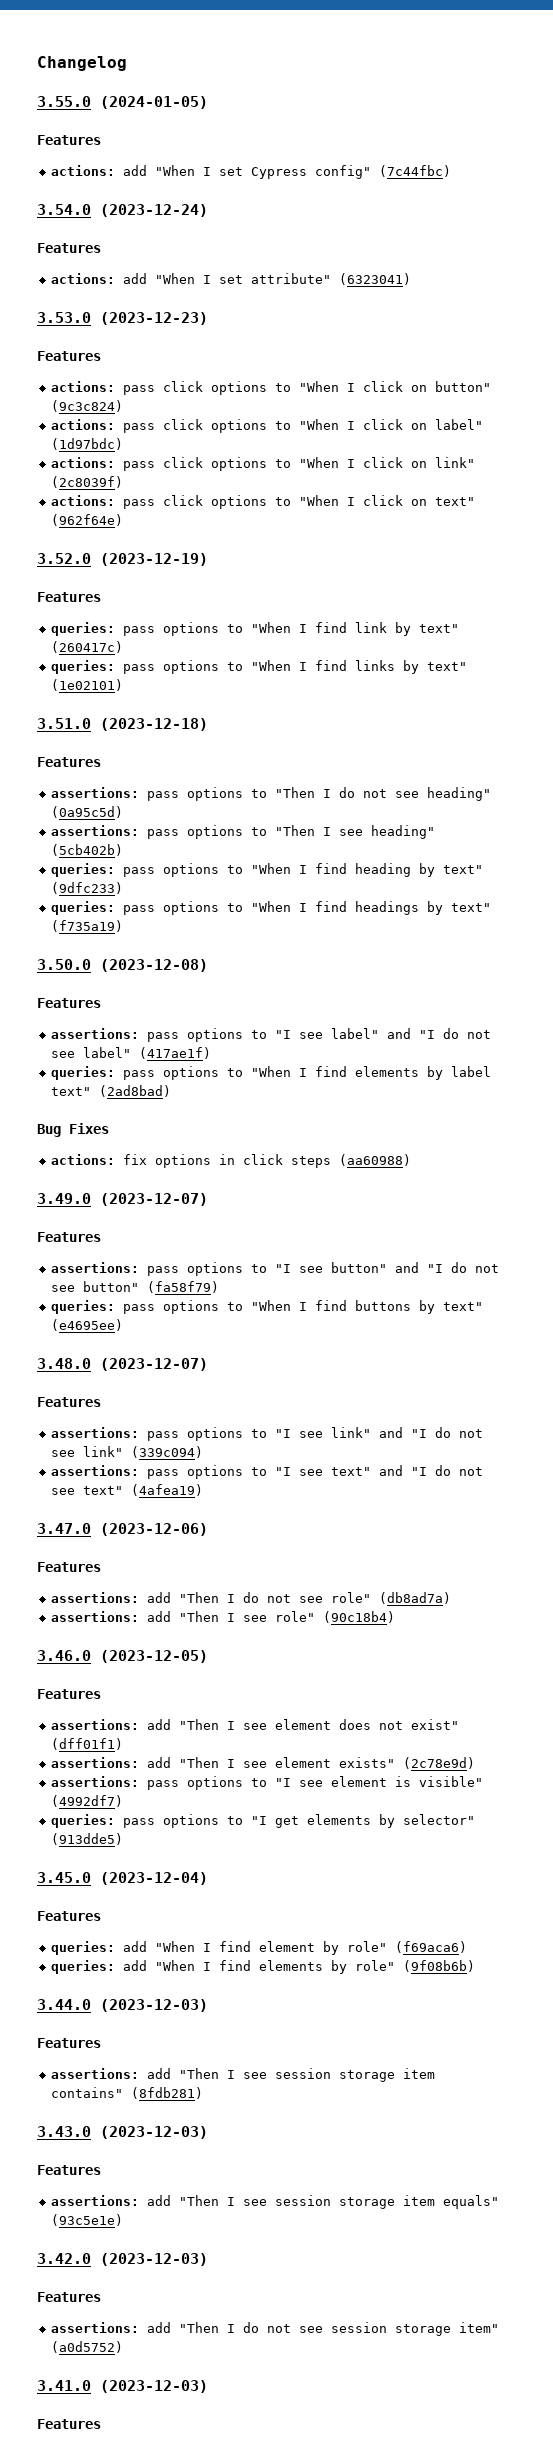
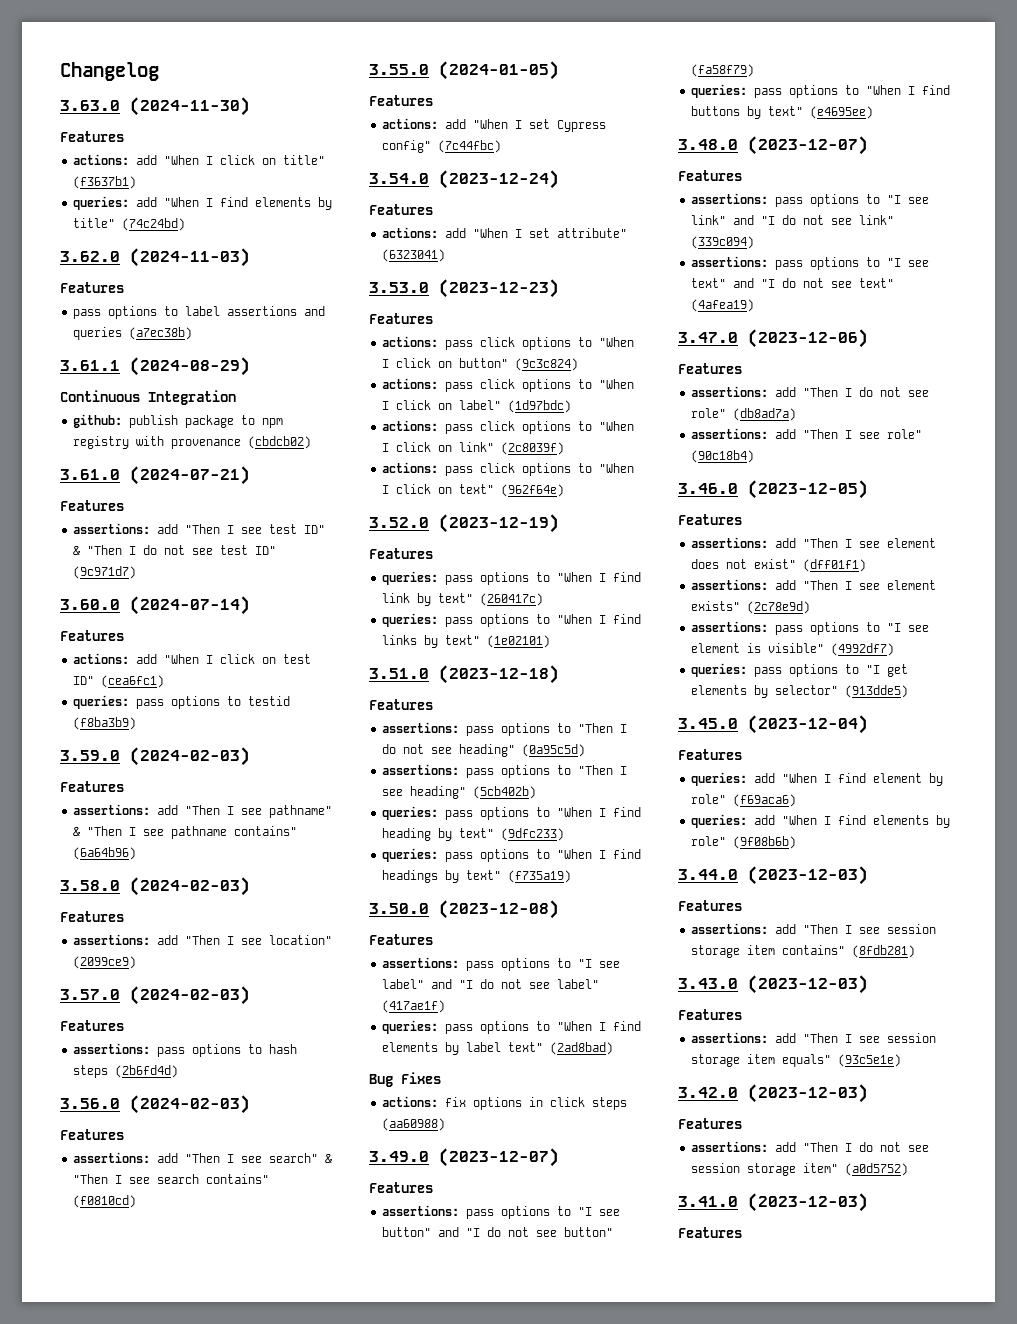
+ 3.63.0 (2024-11-30)
+ Features
+ actions: add "When I click on title" (f3637b1)
+ queries: add "When I find elements by title" (74c24bd)
+ 3.62.0 (2024-11-03)
+ Features
+ pass options to label assertions and queries (a7ec38b)
+ 3.61.1 (2024-08-29)
+ Continuous Integration
+ github: publish package to npm registry with provenance (cbdcb02)
+ 3.61.0 (2024-07-21)
+ Features
+ assertions: add "Then I see test ID" & "Then I do not see test ID" (9c971d7)
+ 3.60.0 (2024-07-14)
+ Features
+ actions: add "When I click on test ID" (cea6fc1)
+ queries: pass options to testid (f8ba3b9)
+ 3.59.0 (2024-02-03)
+ Features
+ assertions: add "Then I see pathname" & "Then I see pathname contains" (6a64b96)
+ 3.58.0 (2024-02-03)
+ Features
+ assertions: add "Then I see location" (2099ce9)
+ 3.57.0 (2024-02-03)
+ Features
+ assertions: pass options to hash steps (2b6fd4d)
+ 3.56.0 (2024-02-03)
+ Features
+ assertions: add "Then I see search" & "Then I see search contains" (f0810cd)

